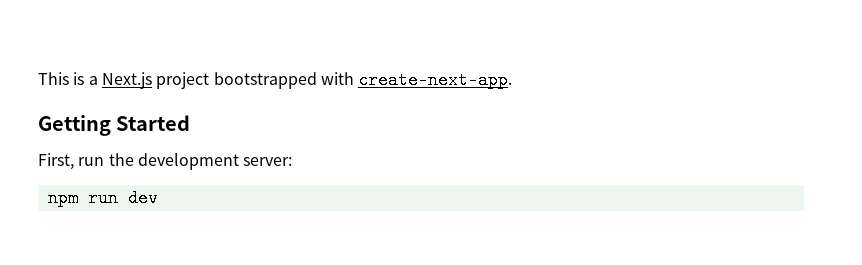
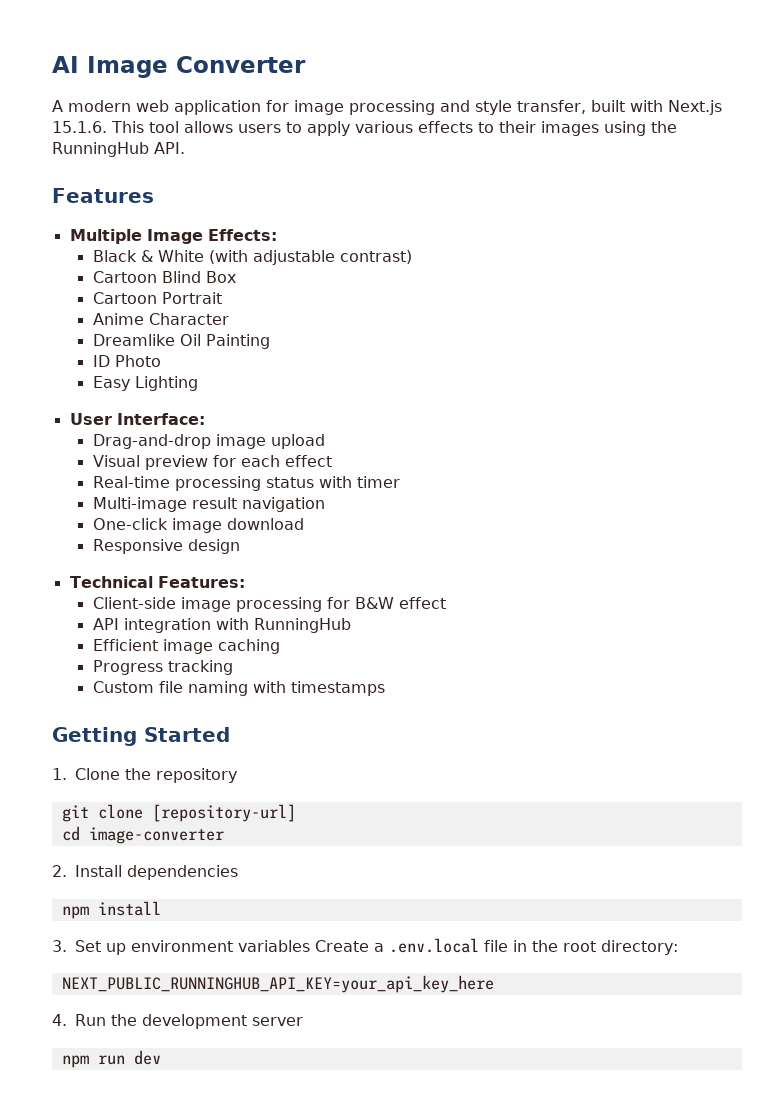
- This is a Next.js project bootstrapped with create-next-app.
+ AI Image Converter
+ A modern web application for image processing and style transfer, built with Next.js 15.1.6. This tool allows users to apply various effects to their images using the RunningHub API.
+ Features
+ Multiple Image Effects:
+ Black & White (with adjustable contrast)
+ Cartoon Blind Box
+ Cartoon Portrait
+ Anime Character
+ Dreamlike Oil Painting
+ ID Photo
+ Easy Lighting
+ User Interface:
+ Drag-and-drop image upload
+ Visual preview for each effect
+ Real-time processing status with timer
+ Multi-image result navigation
+ One-click image download
+ Responsive design
+ Technical Features:
+ Client-side image processing for B&W effect
+ API integration with RunningHub
+ Efficient image caching
+ Progress tracking
+ Custom file naming with timestamps
  Getting Started
- First, run the development server:
+ 1. Clone the repository
+ git clone [repository-url]
+ cd image-converter
+ 2. Install dependencies
+ npm install
+ 3. Set up environment variables Create a .env.local file in the root directory:
+ NEXT_PUBLIC_RUNNINGHUB_API_KEY=your_api_key_here
+ 4. Run the development server

